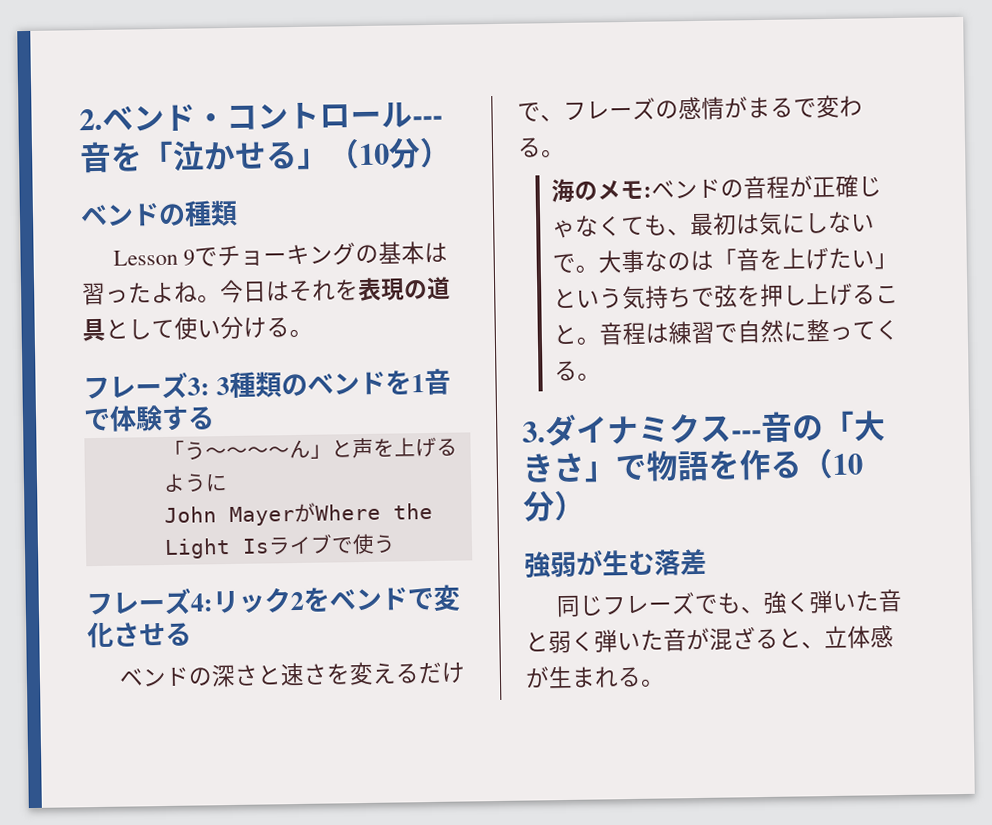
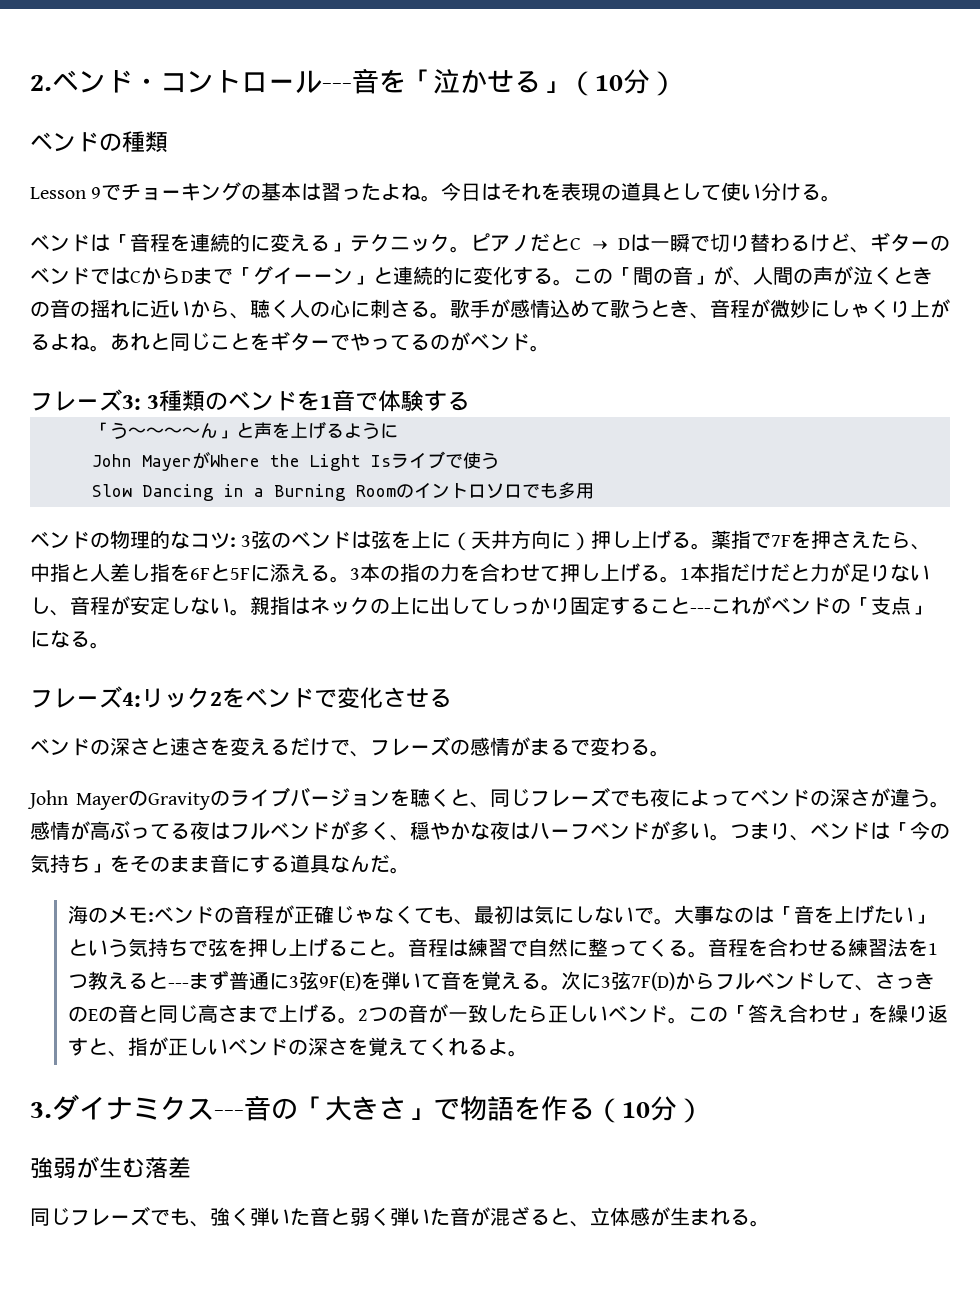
+ ベンドは「音程を連続的に変える」テクニック。ピアノだとC → Dは一瞬で切り替わるけど、ギターのベンドではCからDまで「グイーーン」と連続的に変化する。この「間の音」が、人間の声が泣くときの音の揺れに近いから、聴く人の心に刺さる。歌手が感情込めて歌うとき、音程が微妙にしゃくり上がるよね。あれと同じことをギターでやってるのがベンド。
+ Slow Dancing in a Burning Roomのイントロソロでも多用
+ ベンドの物理的なコツ: 3弦のベンドは弦を上に（天井方向に）押し上げる。薬指で7Fを押さえたら、中指と人差し指を6Fと5Fに添える。3本の指の力を合わせて押し上げる。1本指だけだと力が足りないし、音程が安定しない。親指はネックの上に出してしっかり固定すること---これがベンドの「支点」になる。
+ John MayerのGravityのライブバージョンを聴くと、同じフレーズでも夜によってベンドの深さが違う。感情が高ぶってる夜はフルベンドが多く、穏やかな夜はハーフベンドが多い。つまり、ベンドは「今の気持ち」をそのまま音にする道具なんだ。
+ 音程を合わせる練習法を1つ教えると---まず普通に3弦9F(E)を弾いて音を覚える。次に3弦7F(D)からフルベンドして、さっきのEの音と同じ高さまで上げる。2つの音が一致したら正しいベンド。この「答え合わせ」を繰り返すと、指が正しいベンドの深さを覚えてくれるよ。

